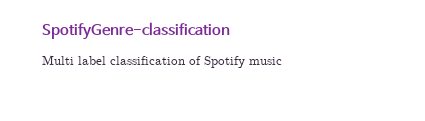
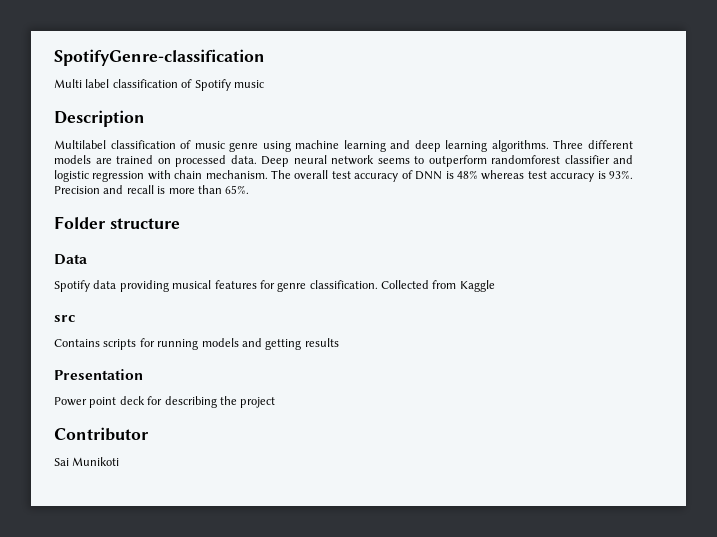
+ Description
+ Multilabel classification of music genre using machine learning and deep learning algorithms. Three different models are trained on processed data. Deep neural network seems to outperform randomforest classifier and logistic regression with chain mechanism. The overall test accuracy of DNN is 48% whereas test accuracy is 93%. Precision and recall is more than 65%.
+ Folder structure
+ Data
+ Spotify data providing musical features for genre classification. Collected from Kaggle
+ src
+ Contains scripts for running models and getting results
+ Presentation
+ Power point deck for describing the project
+ Contributor
+ Sai Munikoti

